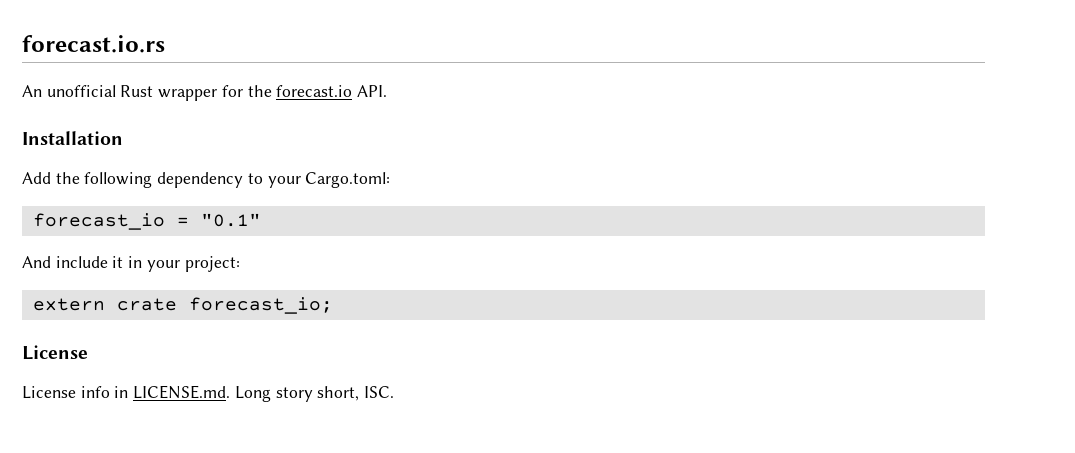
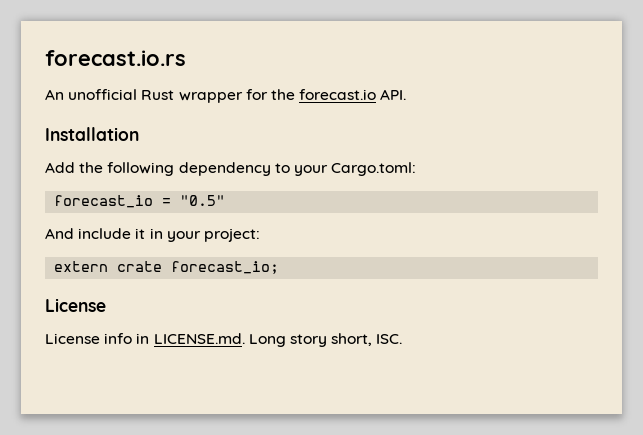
- forecast_io = "0.1"
+ forecast_io = "0.5"

